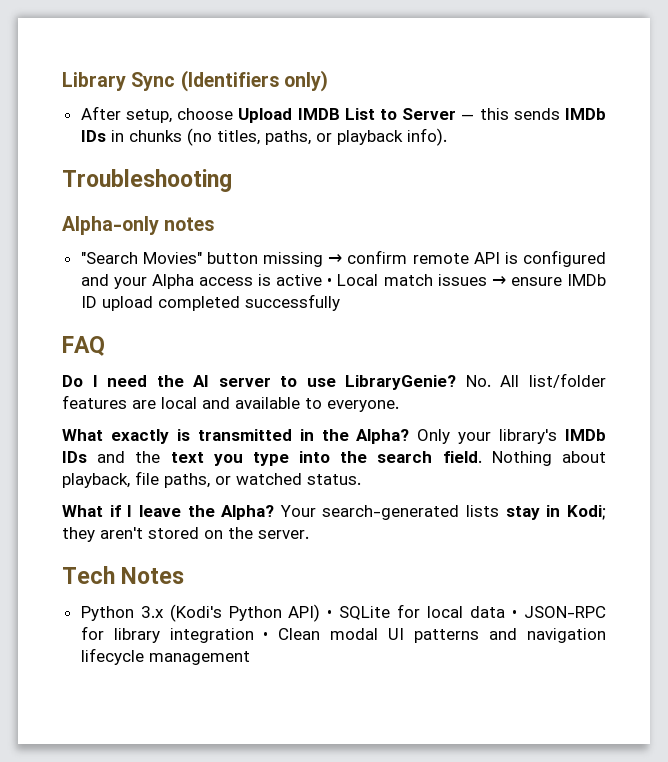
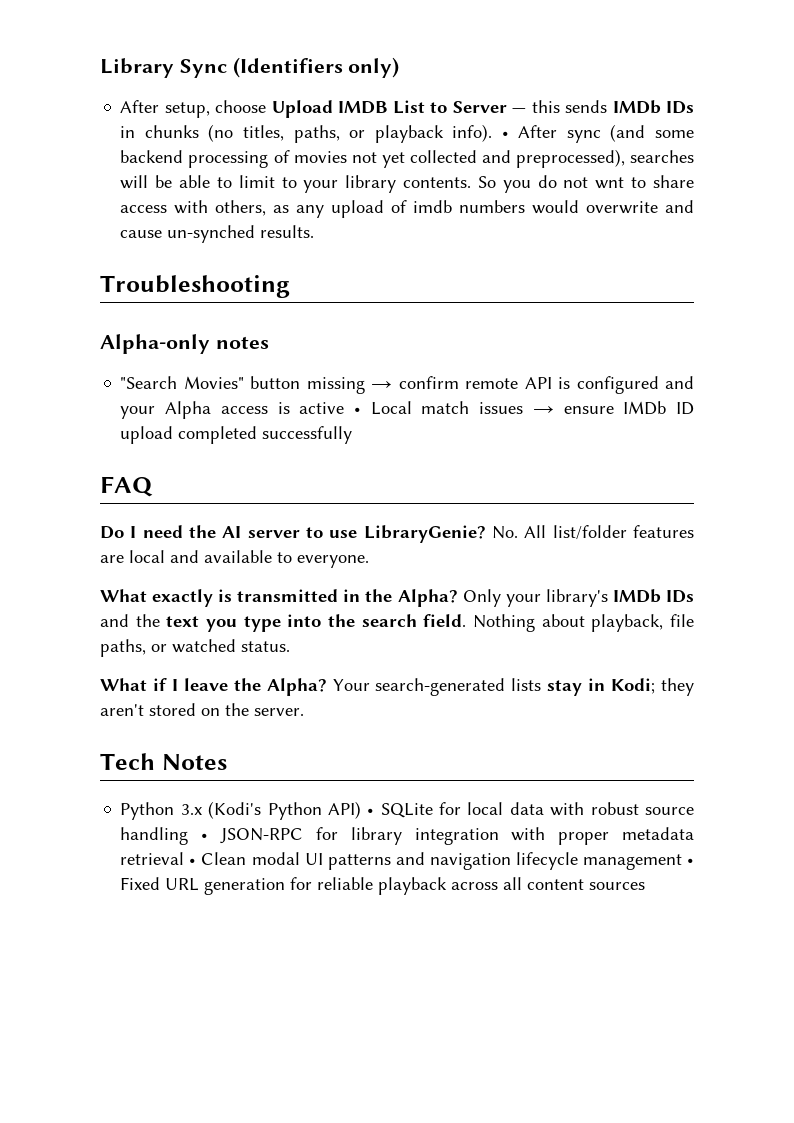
+ • After sync (and some backend processing of movies not yet collected and preprocessed), searches will be able to limit to your library contents. So you do not wnt to share access with others, as any upload of imdb numbers would overwrite and cause un-synched results.
- Python 3.x (Kodi's Python API) • SQLite for local data • JSON-RPC for library integration • Clean modal UI patterns and navigation lifecycle management
+ Python 3.x (Kodi's Python API) • SQLite for local data with robust source handling • JSON-RPC for library integration with proper metadata retrieval • Clean modal UI patterns and navigation lifecycle management • Fixed URL generation for reliable playback across all content sources

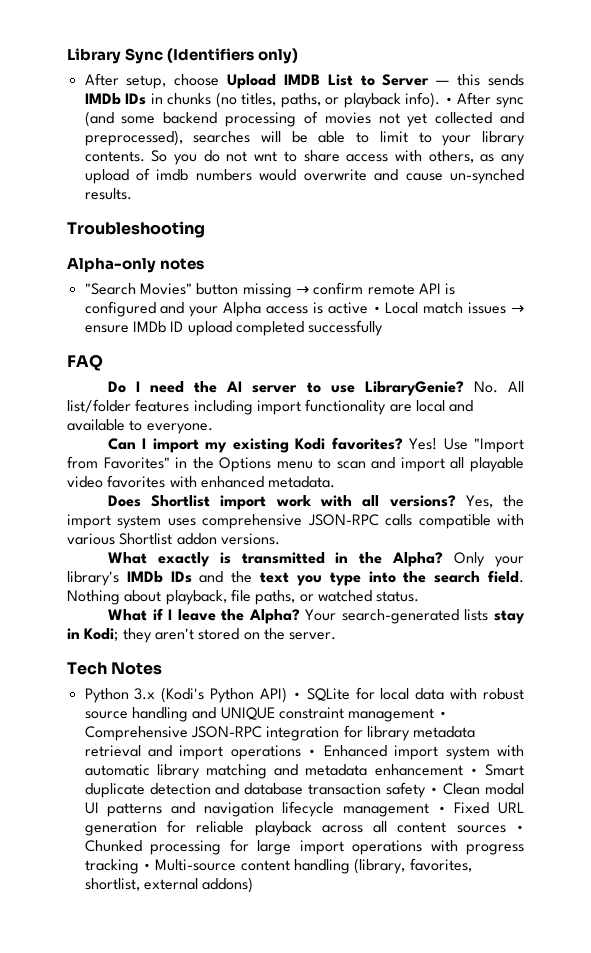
- No. All list/folder features are local and available to everyone.
+ No. All list/folder features including import functionality are local and available to everyone.
+ Can I import my existing Kodi favorites? Yes! Use "Import from Favorites" in the Options menu to scan and import all playable video favorites with enhanced metadata.
+ Does Shortlist import work with all versions? Yes, the import system uses comprehensive JSON-RPC calls compatible with various Shortlist addon versions.
- Python 3.x (Kodi's Python API) • SQLite for local data with robust source handling • JSON-RPC for library integration with proper metadata retrieval • Clean modal UI patterns and navigation lifecycle management • Fixed URL generation for reliable playback across all content sources
+ Python 3.x (Kodi's Python API) • SQLite for local data with robust source handling and UNIQUE constraint management • Comprehensive JSON-RPC integration for library metadata retrieval and import operations • Enhanced import system with automatic library matching and metadata enhancement • Smart duplicate detection and database transaction safety • Clean modal UI patterns and navigation lifecycle management • Fixed URL generation for reliable playback across all content sources • Chunked processing for large import operations with progress tracking • Multi-source content handling (library, favorites, shortlist, external addons)

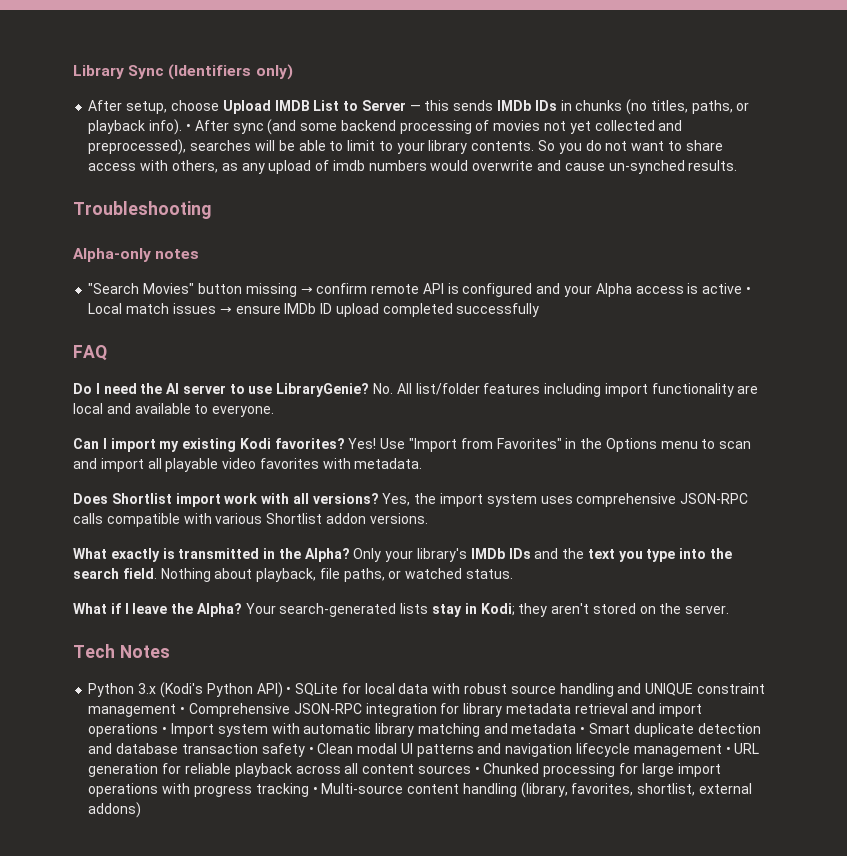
- So you do not wnt to share access with others, as any upload of imdb numbers would overwrite and cause un-synched results.
+ So you do not want to share access with others, as any upload of imdb numbers would overwrite and cause un-synched results.
- Use "Import from Favorites" in the Options menu to scan and import all playable video favorites with enhanced metadata.
+ Use "Import from Favorites" in the Options menu to scan and import all playable video favorites with metadata.
- Python 3.x (Kodi's Python API) • SQLite for local data with robust source handling and UNIQUE constraint management • Comprehensive JSON-RPC integration for library metadata retrieval and import operations • Enhanced import system with automatic library matching and metadata enhancement • Smart duplicate detection and database transaction safety • Clean modal UI patterns and navigation lifecycle management • Fixed URL generation for reliable playback across all content sources • Chunked processing for large import operations with progress tracking • Multi-source content handling (library, favorites, shortlist, external addons)
+ Python 3.x (Kodi's Python API) • SQLite for local data with robust source handling and UNIQUE constraint management • Comprehensive JSON-RPC integration for library metadata retrieval and import operations • Import system with automatic library matching and metadata • Smart duplicate detection and database transaction safety • Clean modal UI patterns and navigation lifecycle management • URL generation for reliable playback across all content sources • Chunked processing for large import operations with progress tracking • Multi-source content handling (library, favorites, shortlist, external addons)

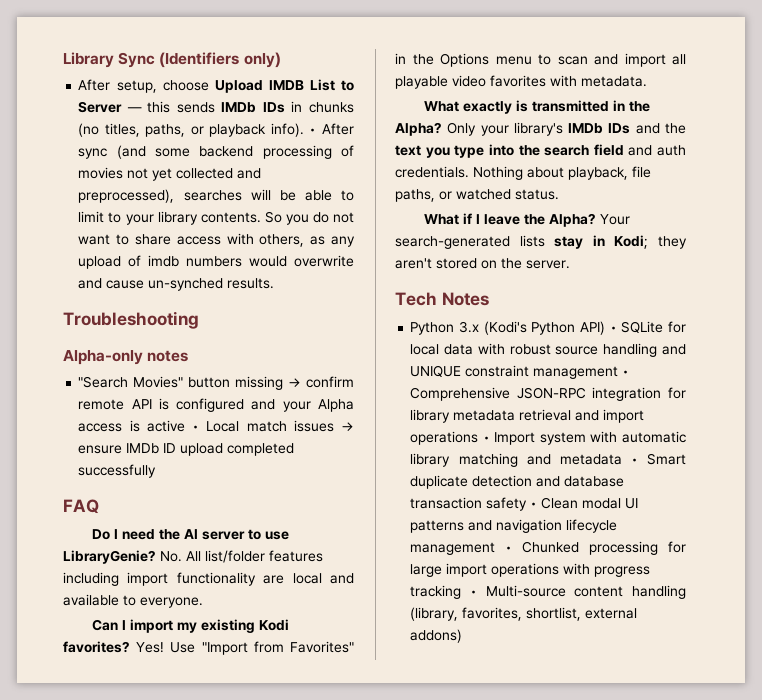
- Does Shortlist import work with all versions? Yes, the import system uses comprehensive JSON-RPC calls compatible with various Shortlist addon versions.
- Only your library's IMDb IDs and the text you type into the search field.
+ Only your library's IMDb IDs and the text you type into the search field and auth credentials.
- Python 3.x (Kodi's Python API) • SQLite for local data with robust source handling and UNIQUE constraint management • Comprehensive JSON-RPC integration for library metadata retrieval and import operations • Import system with automatic library matching and metadata • Smart duplicate detection and database transaction safety • Clean modal UI patterns and navigation lifecycle management • URL generation for reliable playback across all content sources • Chunked processing for large import operations with progress tracking • Multi-source content handling (library, favorites, shortlist, external addons)
+ Python 3.x (Kodi's Python API) • SQLite for local data with robust source handling and UNIQUE constraint management • Comprehensive JSON-RPC integration for library metadata retrieval and import operations • Import system with automatic library matching and metadata • Smart duplicate detection and database transaction safety • Clean modal UI patterns and navigation lifecycle management • Chunked processing for large import operations with progress tracking • Multi-source content handling (library, favorites, shortlist, external addons)

